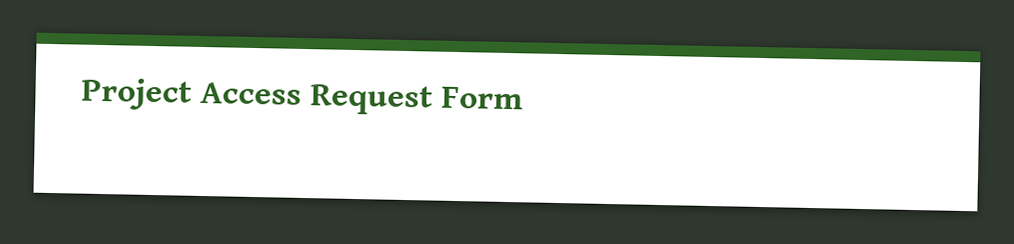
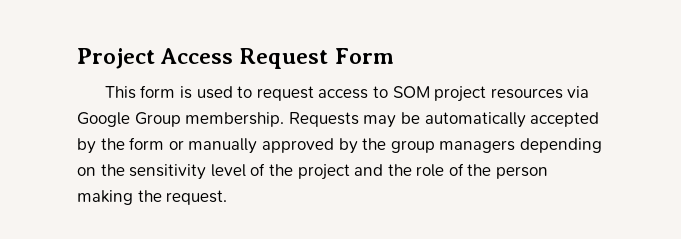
+ This form is used to request access to SOM project resources via Google Group membership. Requests may be automatically accepted by the form or manually approved by the group managers depending on the sensitivity level of the project and the role of the person making the request.

